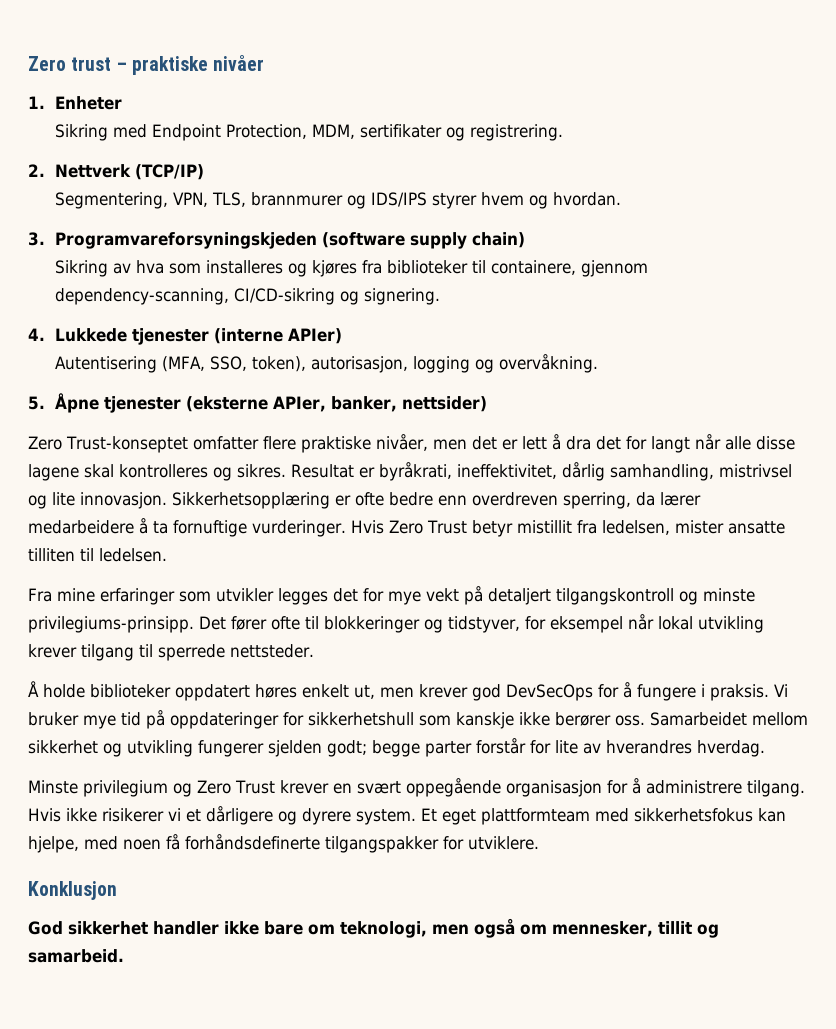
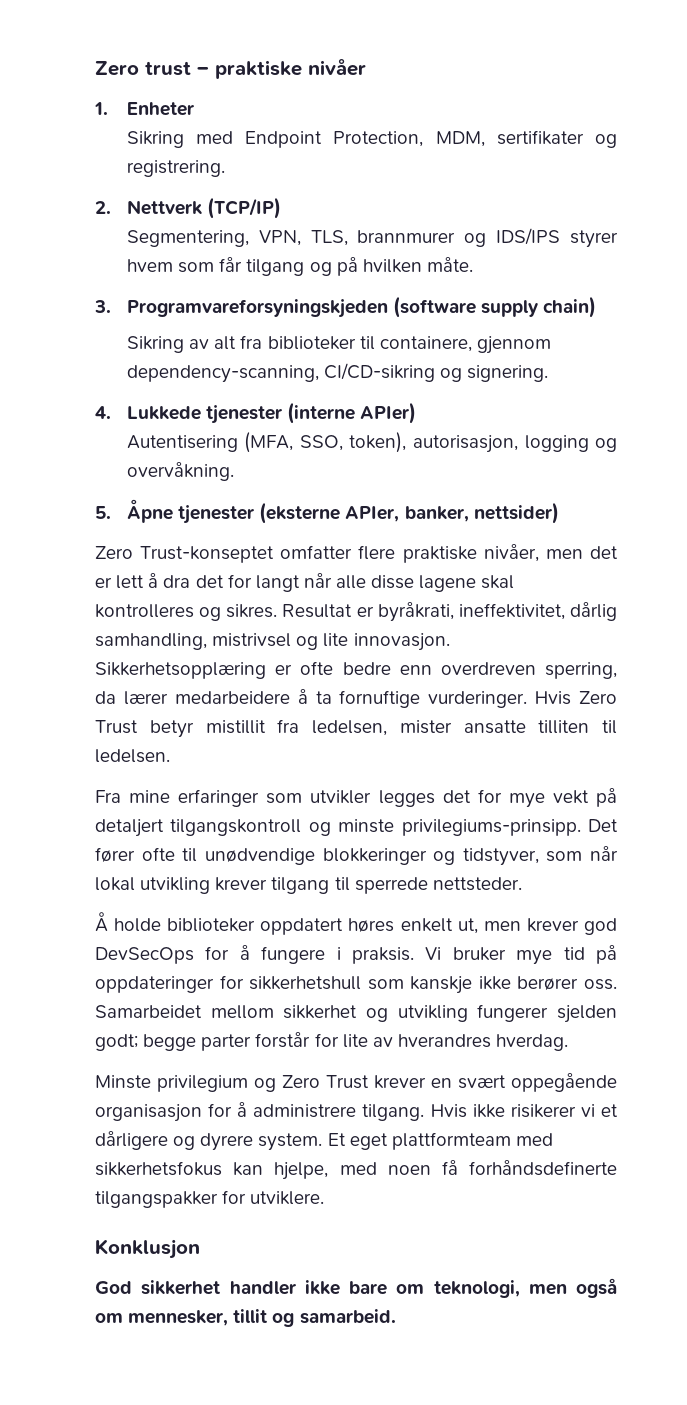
- Segmentering, VPN, TLS, brannmurer og IDS/IPS styrer hvem og hvordan.
+ Segmentering, VPN, TLS, brannmurer og IDS/IPS styrer hvem som får tilgang og på hvilken måte.
- Sikring av hva som installeres og kjøres fra biblioteker til containere, gjennom dependency-scanning, CI/CD-sikring og signering.
+ Sikring av alt fra biblioteker til containere, gjennom dependency-scanning, CI/CD-sikring og signering.
- Det fører ofte til blokkeringer og tidstyver, for eksempel når lokal utvikling krever tilgang til sperrede nettsteder.
+ Det fører ofte til unødvendige blokkeringer og tidstyver, som når lokal utvikling krever tilgang til sperrede nettsteder.

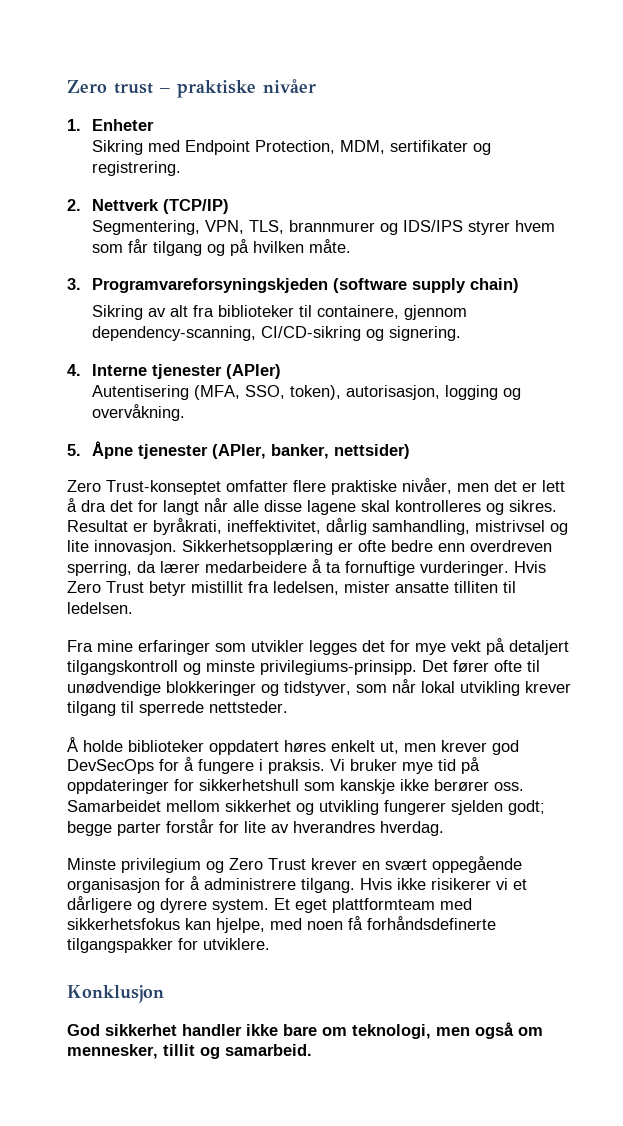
- 4. Lukkede tjenester (interne APIer)
+ 4. Interne tjenester (APIer)
- 5. Åpne tjenester (eksterne APIer, banker, nettsider)
+ 5. Åpne tjenester (APIer, banker, nettsider)

